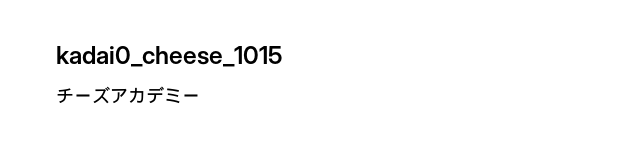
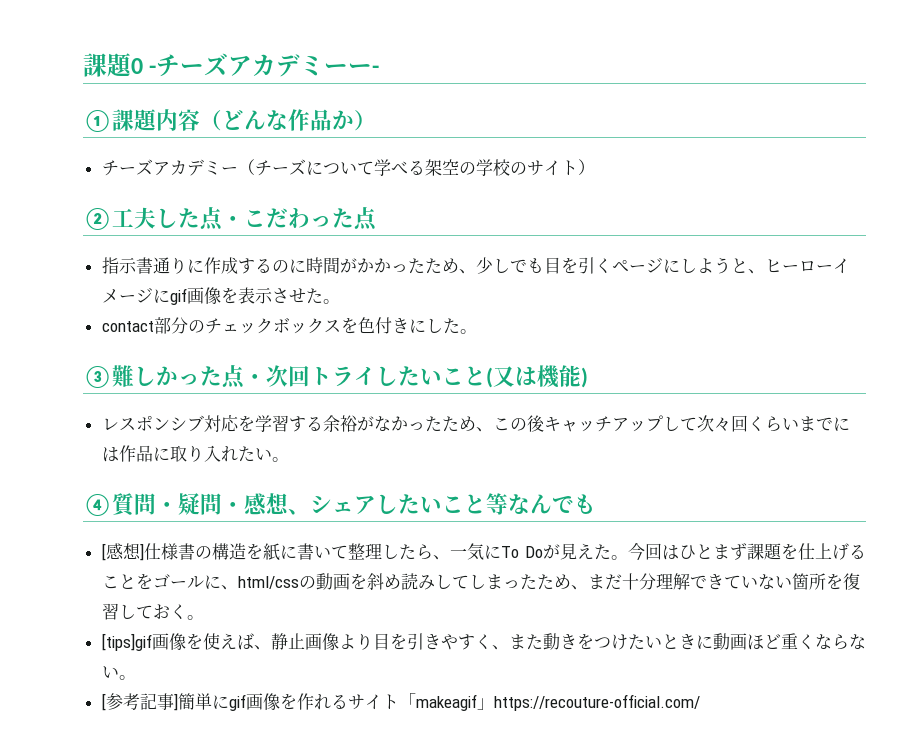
- kadai0_cheese_1015
- チーズアカデミー
+ 課題0 -チーズアカデミーー-
+ ①課題内容（どんな作品か）
+ チーズアカデミー（チーズについて学べる架空の学校のサイト）
+ ②工夫した点・こだわった点
+ 指示書通りに作成するのに時間がかかったため、少しでも目を引くページにしようと、ヒーローイメージにgif画像を表示させた。
+ contact部分のチェックボックスを色付きにした。
+ ③難しかった点・次回トライしたいこと(又は機能)
+ レスポンシブ対応を学習する余裕がなかったため、この後キャッチアップして次々回くらいまでには作品に取り入れたい。
+ ④質問・疑問・感想、シェアしたいこと等なんでも
+ [感想]仕様書の構造を紙に書いて整理したら、一気にTo Doが見えた。今回はひとまず課題を仕上げることをゴールに、html/cssの動画を斜め読みしてしまったため、まだ十分理解できていない箇所を復習しておく。
+ [tips]gif画像を使えば、静止画像より目を引きやすく、また動きをつけたいときに動画ほど重くならない。
+ [参考記事]簡単にgif画像を作れるサイト「makeagif」https://recouture-official.com/

